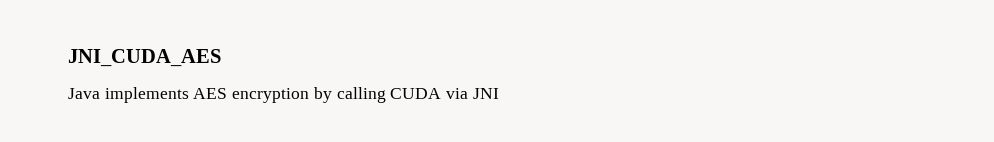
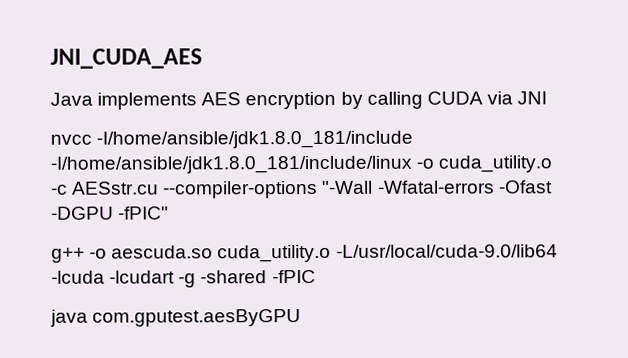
+ nvcc -I/home/ansible/jdk1.8.0_181/include -I/home/ansible/jdk1.8.0_181/include/linux -o cuda_utility.o -c AESstr.cu --compiler-options "-Wall -Wfatal-errors -Ofast -DGPU -fPIC"
+ g++ -o aescuda.so cuda_utility.o -L/usr/local/cuda-9.0/lib64 -lcuda -lcudart -g -shared -fPIC
+ java com.gputest.aesByGPU

